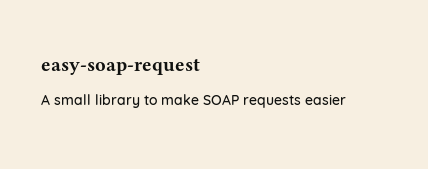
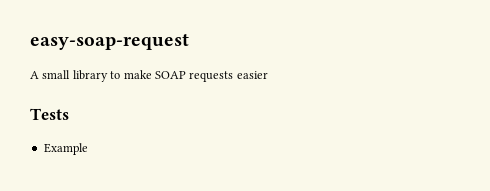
+ Tests
+ Example

